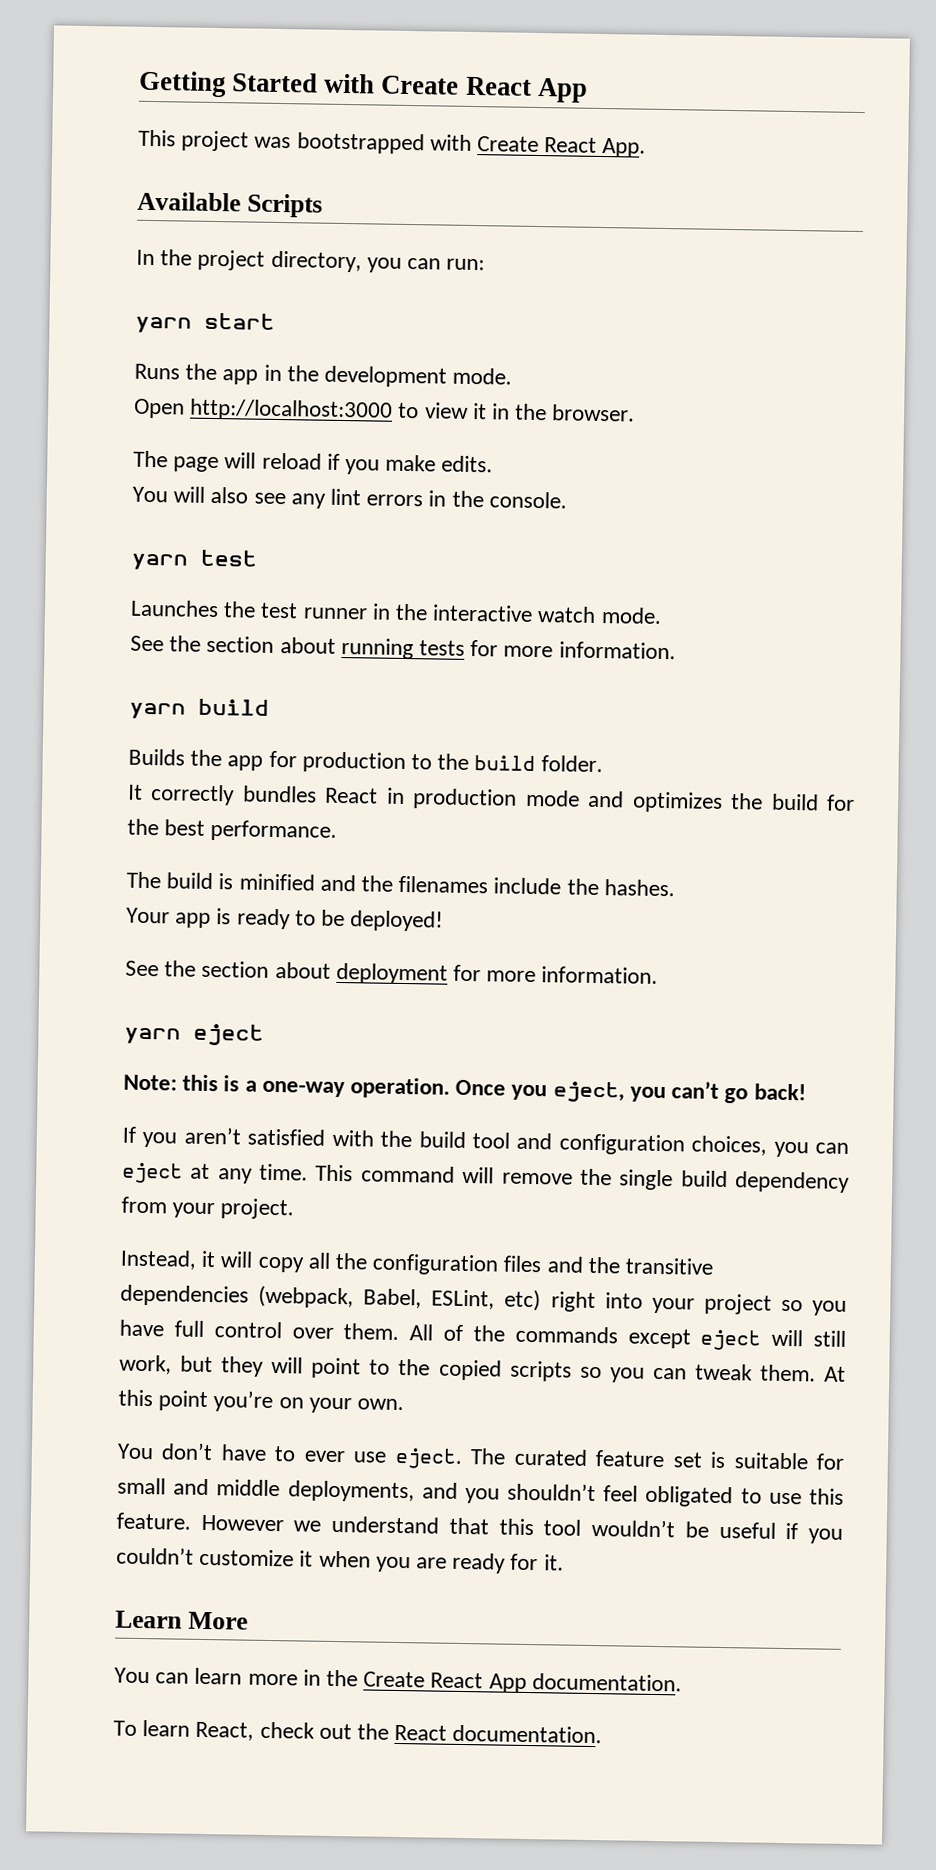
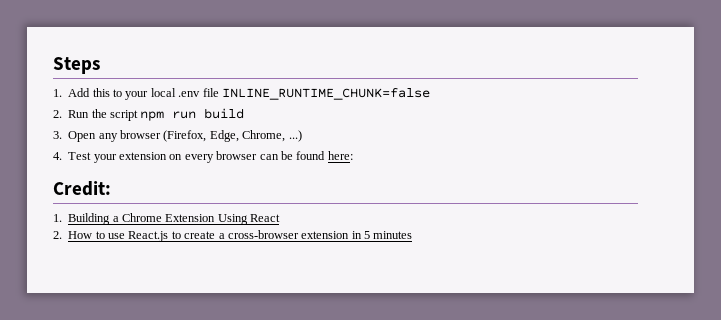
- Getting Started with Create React App
- This project was bootstrapped with Create React App.
- Available Scripts
- In the project directory, you can run:
- yarn start
- Runs the app in the development mode.
- Open http://localhost:3000 to view it in the browser.
- The page will reload if you make edits.
- You will also see any lint errors in the console.
- yarn test
- Launches the test runner in the interactive watch mode.
- See the section about running tests for more information.
- yarn build
- Builds the app for production to the build folder.
- It correctly bundles React in production mode and optimizes the build for the best performance.
- The build is minified and the filenames include the hashes.
- Your app is ready to be deployed!
- See the section about deployment for more information.
- yarn eject
- Note: this is a one-way operation. Once you eject, you can’t go back!
- If you aren’t satisfied with the build tool and configuration choices, you can eject at any time. This command will remove the single build dependency from your project.
- Instead, it will copy all the configuration files and the transitive dependencies (webpack, Babel, ESLint, etc) right into your project so you have full control over them. All of the commands except eject will still work, but they will point to the copied scripts so you can tweak them. At this point you’re on your own.
- You don’t have to ever use eject. The curated feature set is suitable for small and middle deployments, and you shouldn’t feel obligated to use this feature. However we understand that this tool wouldn’t be useful if you couldn’t customize it when you are ready for it.
- Learn More
- You can learn more in the Create React App documentation.
- To learn React, check out the React documentation.
+ Steps
+ 1. Add this to your local .env file INLINE_RUNTIME_CHUNK=false
+ 2. Run the script npm run build
+ 3. Open any browser (Firefox, Edge, Chrome, ...)
+ 4. Test your extension on every browser can be found here:
+ Credit:
+ 1. Building a Chrome Extension Using React
+ 2. How to use React.js to create a cross-browser extension in 5 minutes

